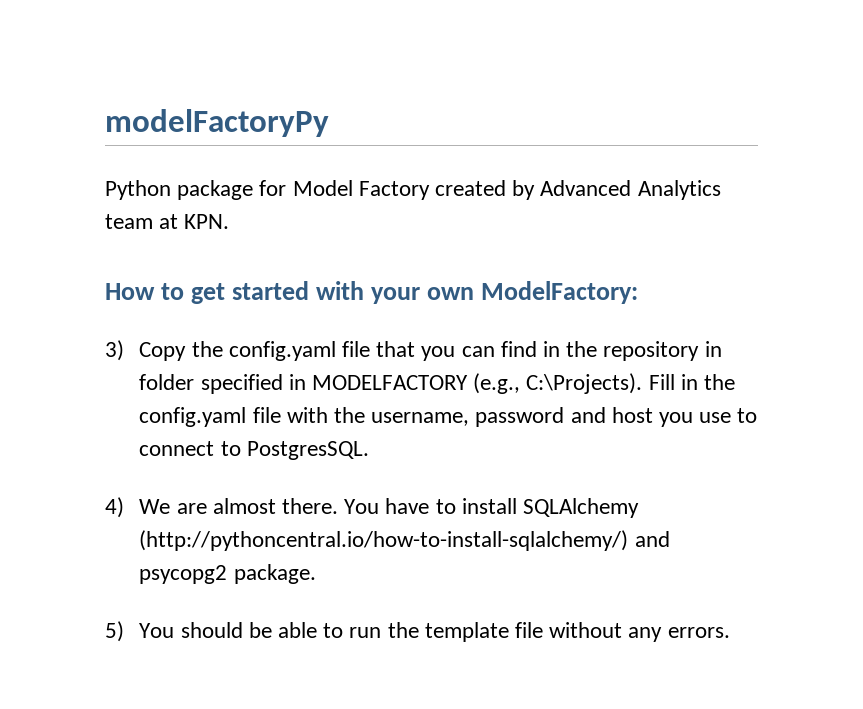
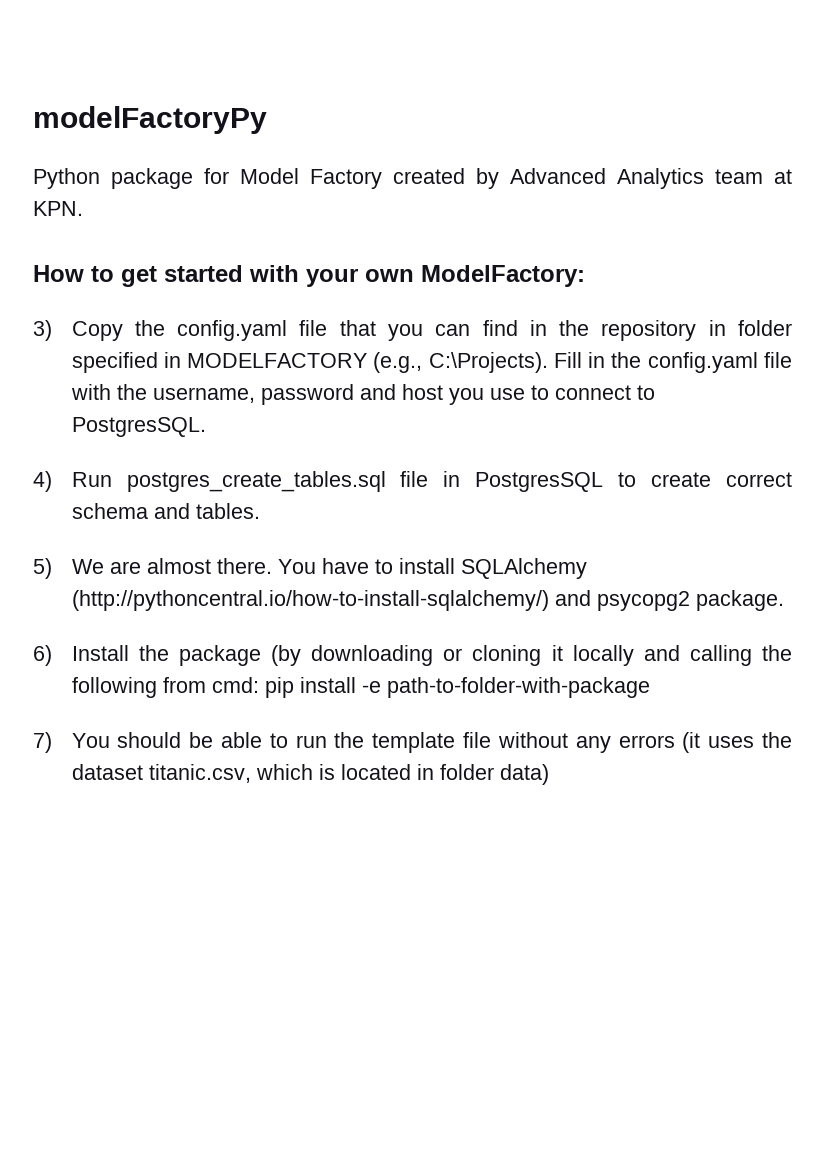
- 4) We are almost there.
+ 4) Run postgres_create_tables.sql file in PostgresSQL to create correct schema and tables.
+ 5) We are almost there.
- 5) You should be able to run the template file without any errors.
+ 6) Install the package (by downloading or cloning it locally and calling the following from cmd: pip install -e path-to-folder-with-package
+ 7) You should be able to run the template file without any errors (it uses the dataset titanic.csv, which is located in folder data)

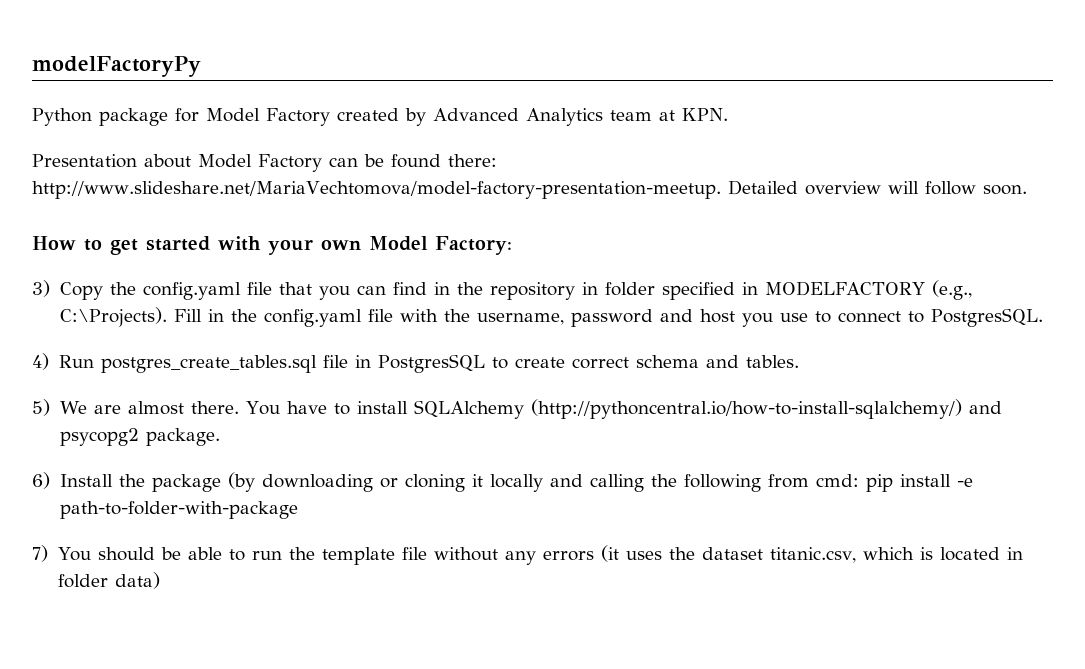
+ Presentation about Model Factory can be found there: http://www.slideshare.net/MariaVechtomova/model-factory-presentation-meetup. Detailed overview will follow soon.
- How to get started with your own ModelFactory:
+ How to get started with your own Model Factory:

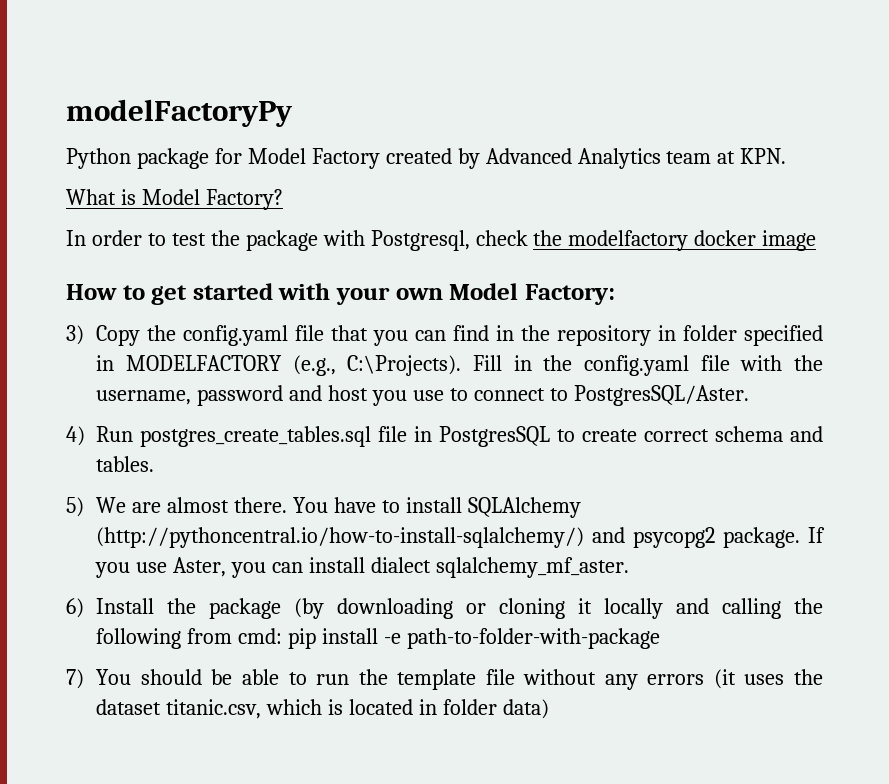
- Presentation about Model Factory can be found there: http://www.slideshare.net/MariaVechtomova/model-factory-presentation-meetup. Detailed overview will follow soon.
+ What is Model Factory?
+ In order to test the package with Postgresql, check the modelfactory docker image
- Fill in the config.yaml file with the username, password and host you use to connect to PostgresSQL.
+ Fill in the config.yaml file with the username, password and host you use to connect to PostgresSQL/Aster.
+ If you use Aster, you can install dialect sqlalchemy_mf_aster.

